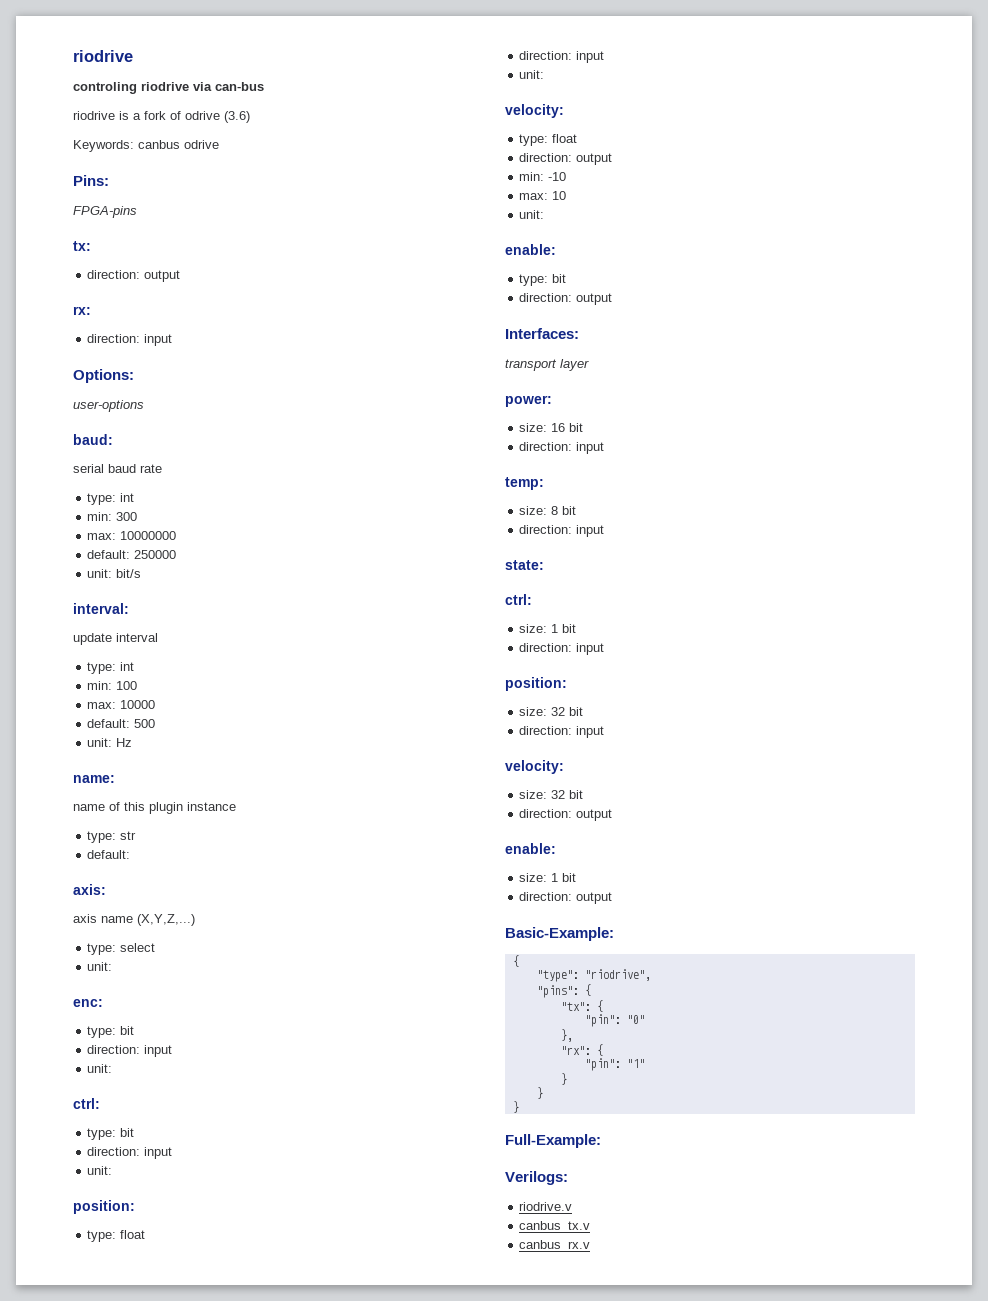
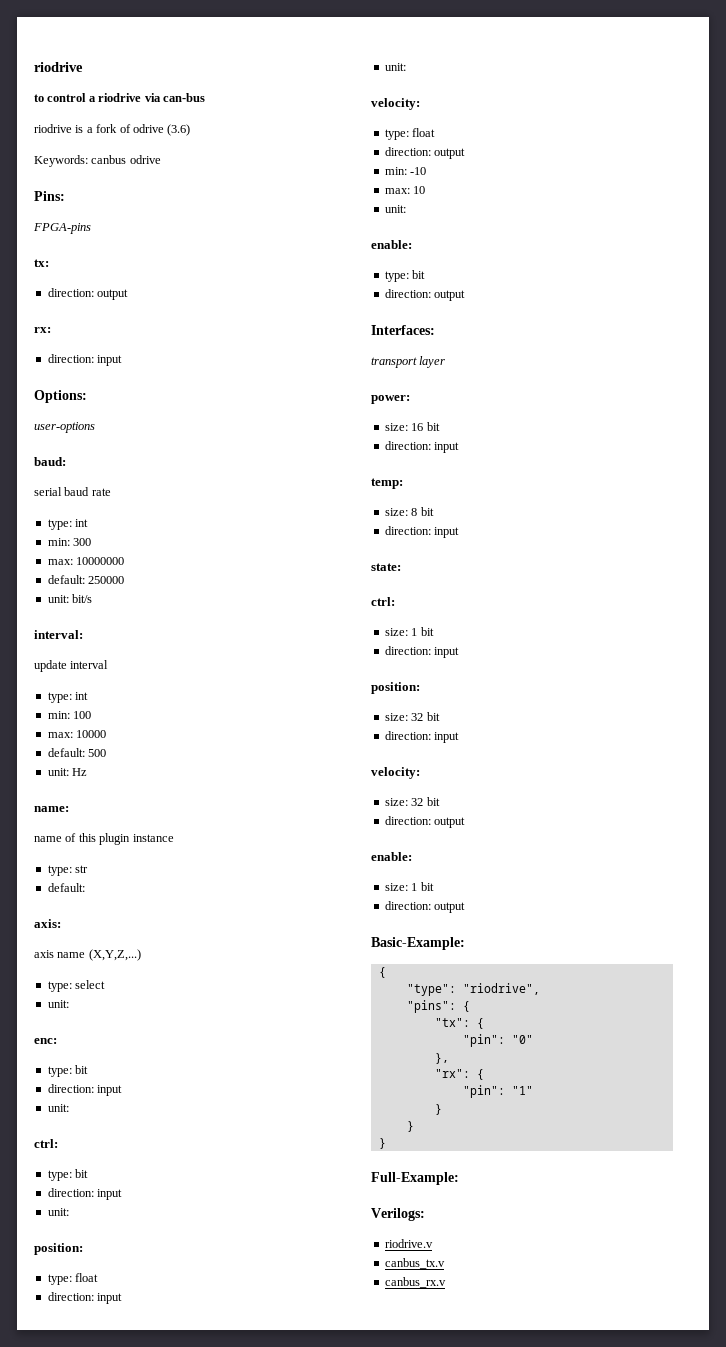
- controling riodrive via can-bus
+ to control a riodrive via can-bus

